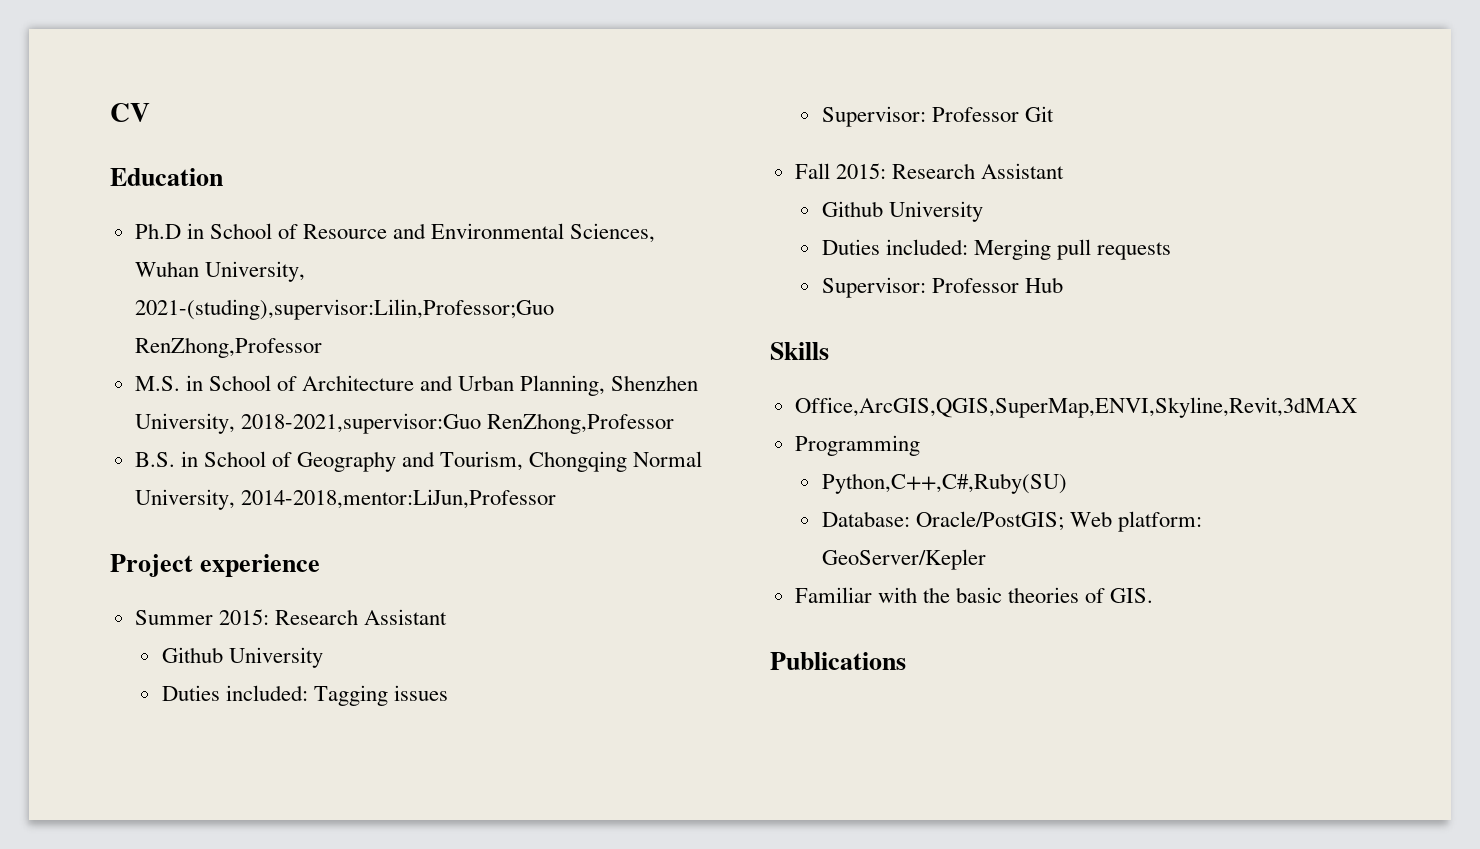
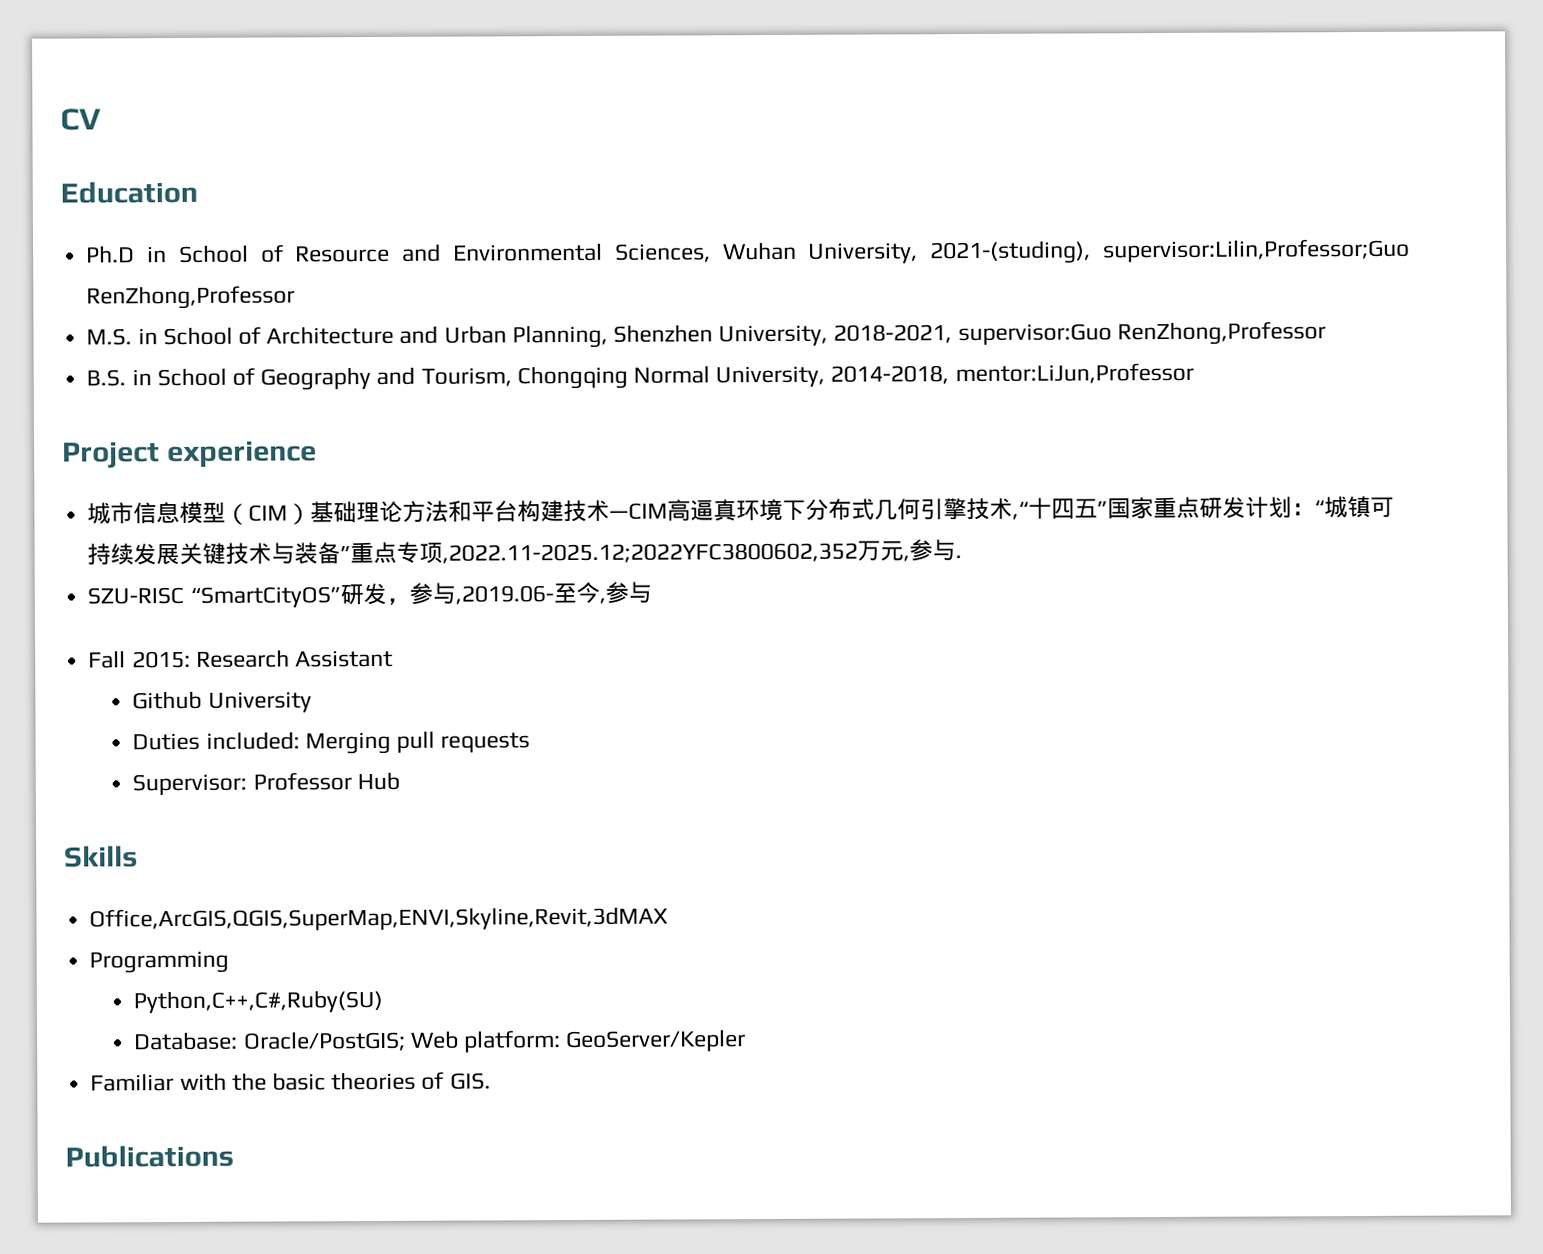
- Ph.D in School of Resource and Environmental Sciences, Wuhan University, 2021-(studing),supervisor:Lilin,Professor;Guo RenZhong,Professor
+ Ph.D in School of Resource and Environmental Sciences, Wuhan University, 2021-(studing), supervisor:Lilin,Professor;Guo RenZhong,Professor
- M.S. in School of Architecture and Urban Planning, Shenzhen University, 2018-2021,supervisor:Guo RenZhong,Professor
+ M.S. in School of Architecture and Urban Planning, Shenzhen University, 2018-2021, supervisor:Guo RenZhong,Professor
- B.S. in School of Geography and Tourism, Chongqing Normal University, 2014-2018,mentor:LiJun,Professor
+ B.S. in School of Geography and Tourism, Chongqing Normal University, 2014-2018, mentor:LiJun,Professor
- Summer 2015: Research Assistant
- Github University
- Duties included: Tagging issues
- Supervisor: Professor Git
+ 城市信息模型（CIM）基础理论方法和平台构建技术—CIM高逼真环境下分布式几何引擎技术,“十四五”国家重点研发计划：“城镇可持续发展关键技术与装备”重点专项,2022.11-2025.12;2022YFC3800602,352万元,参与.
+ SZU-RISC “SmartCityOS”研发，参与,2019.06-至今,参与

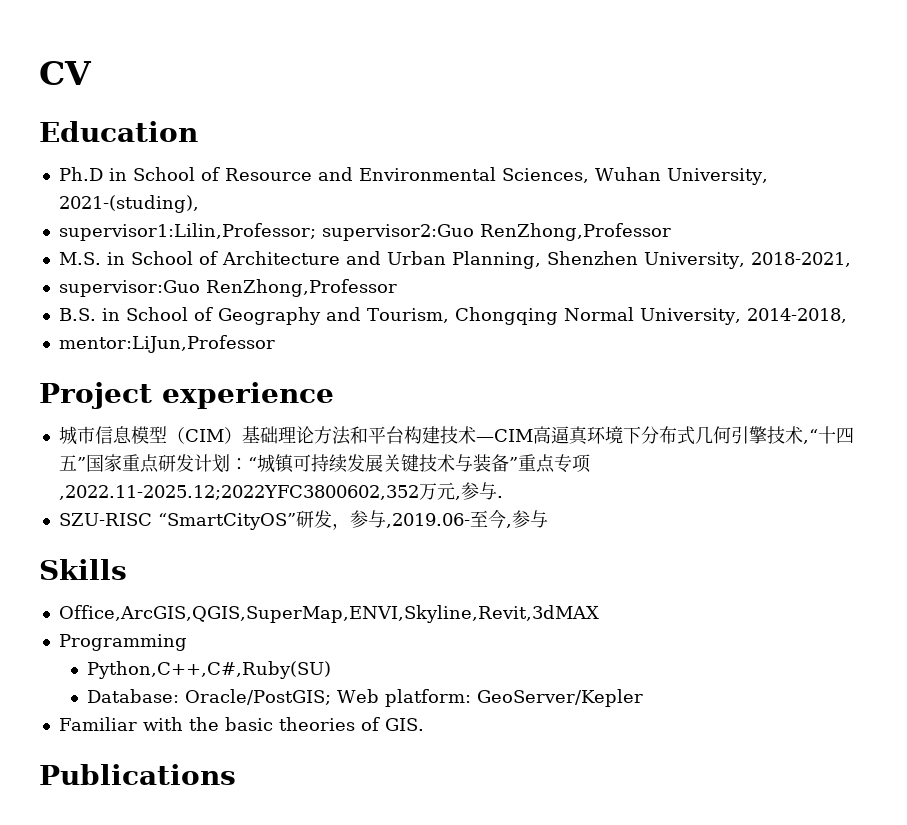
- Ph.D in School of Resource and Environmental Sciences, Wuhan University, 2021-(studing), supervisor:Lilin,Professor;Guo RenZhong,Professor
+ Ph.D in School of Resource and Environmental Sciences, Wuhan University, 2021-(studing),
+ supervisor1:Lilin,Professor; supervisor2:Guo RenZhong,Professor
- M.S. in School of Architecture and Urban Planning, Shenzhen University, 2018-2021, supervisor:Guo RenZhong,Professor
+ M.S. in School of Architecture and Urban Planning, Shenzhen University, 2018-2021,
+ supervisor:Guo RenZhong,Professor
- B.S. in School of Geography and Tourism, Chongqing Normal University, 2014-2018, mentor:LiJun,Professor
+ B.S. in School of Geography and Tourism, Chongqing Normal University, 2014-2018,
+ mentor:LiJun,Professor
- Fall 2015: Research Assistant
- Github University
- Duties included: Merging pull requests
- Supervisor: Professor Hub

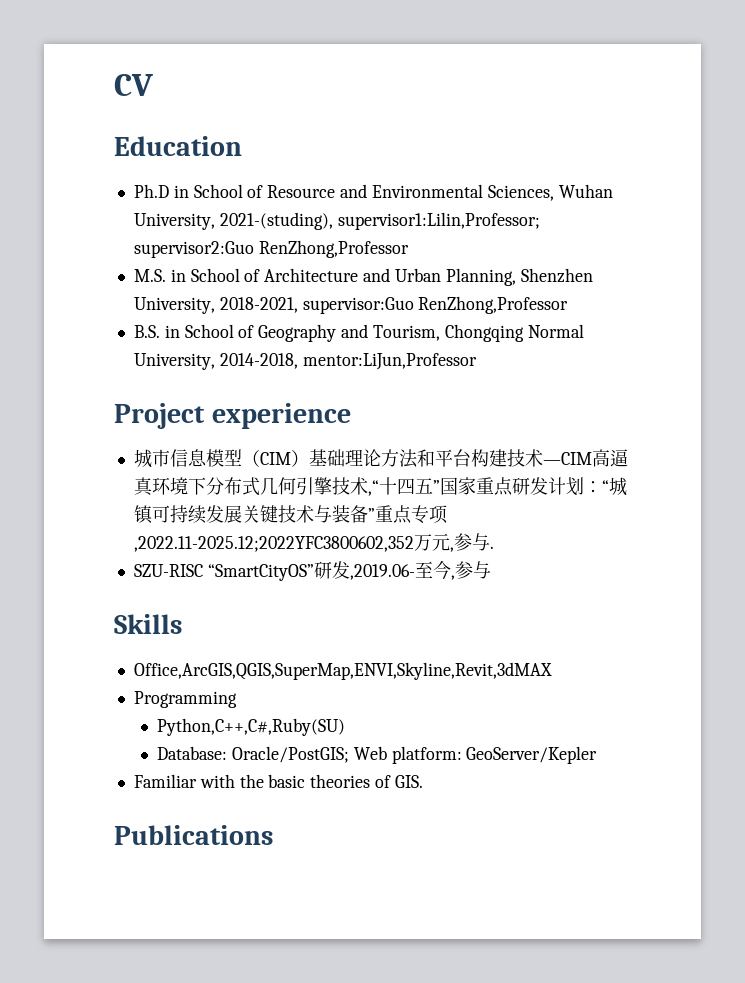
- Ph.D in School of Resource and Environmental Sciences, Wuhan University, 2021-(studing),
- supervisor1:Lilin,Professor; supervisor2:Guo RenZhong,Professor
+ Ph.D in School of Resource and Environmental Sciences, Wuhan University, 2021-(studing), supervisor1:Lilin,Professor; supervisor2:Guo RenZhong,Professor
- M.S. in School of Architecture and Urban Planning, Shenzhen University, 2018-2021,
- supervisor:Guo RenZhong,Professor
+ M.S. in School of Architecture and Urban Planning, Shenzhen University, 2018-2021, supervisor:Guo RenZhong,Professor
- B.S. in School of Geography and Tourism, Chongqing Normal University, 2014-2018,
- mentor:LiJun,Professor
+ B.S. in School of Geography and Tourism, Chongqing Normal University, 2014-2018, mentor:LiJun,Professor
- SZU-RISC “SmartCityOS”研发，参与,2019.06-至今,参与
+ SZU-RISC “SmartCityOS”研发,2019.06-至今,参与

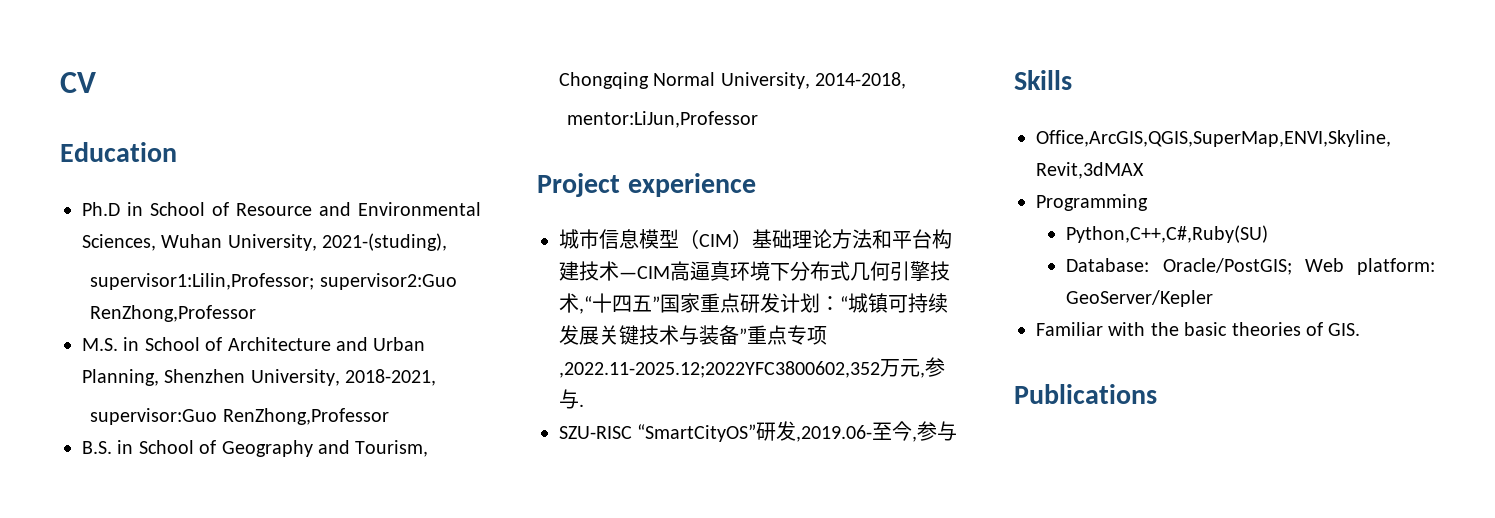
- Ph.D in School of Resource and Environmental Sciences, Wuhan University, 2021-(studing), supervisor1:Lilin,Professor; supervisor2:Guo RenZhong,Professor
+ Ph.D in School of Resource and Environmental Sciences, Wuhan University, 2021-(studing),
+ supervisor1:Lilin,Professor; supervisor2:Guo RenZhong,Professor
- M.S. in School of Architecture and Urban Planning, Shenzhen University, 2018-2021, supervisor:Guo RenZhong,Professor
+ M.S. in School of Architecture and Urban Planning, Shenzhen University, 2018-2021,
+ supervisor:Guo RenZhong,Professor
- B.S. in School of Geography and Tourism, Chongqing Normal University, 2014-2018, mentor:LiJun,Professor
+ B.S. in School of Geography and Tourism, Chongqing Normal University, 2014-2018,
+ mentor:LiJun,Professor

